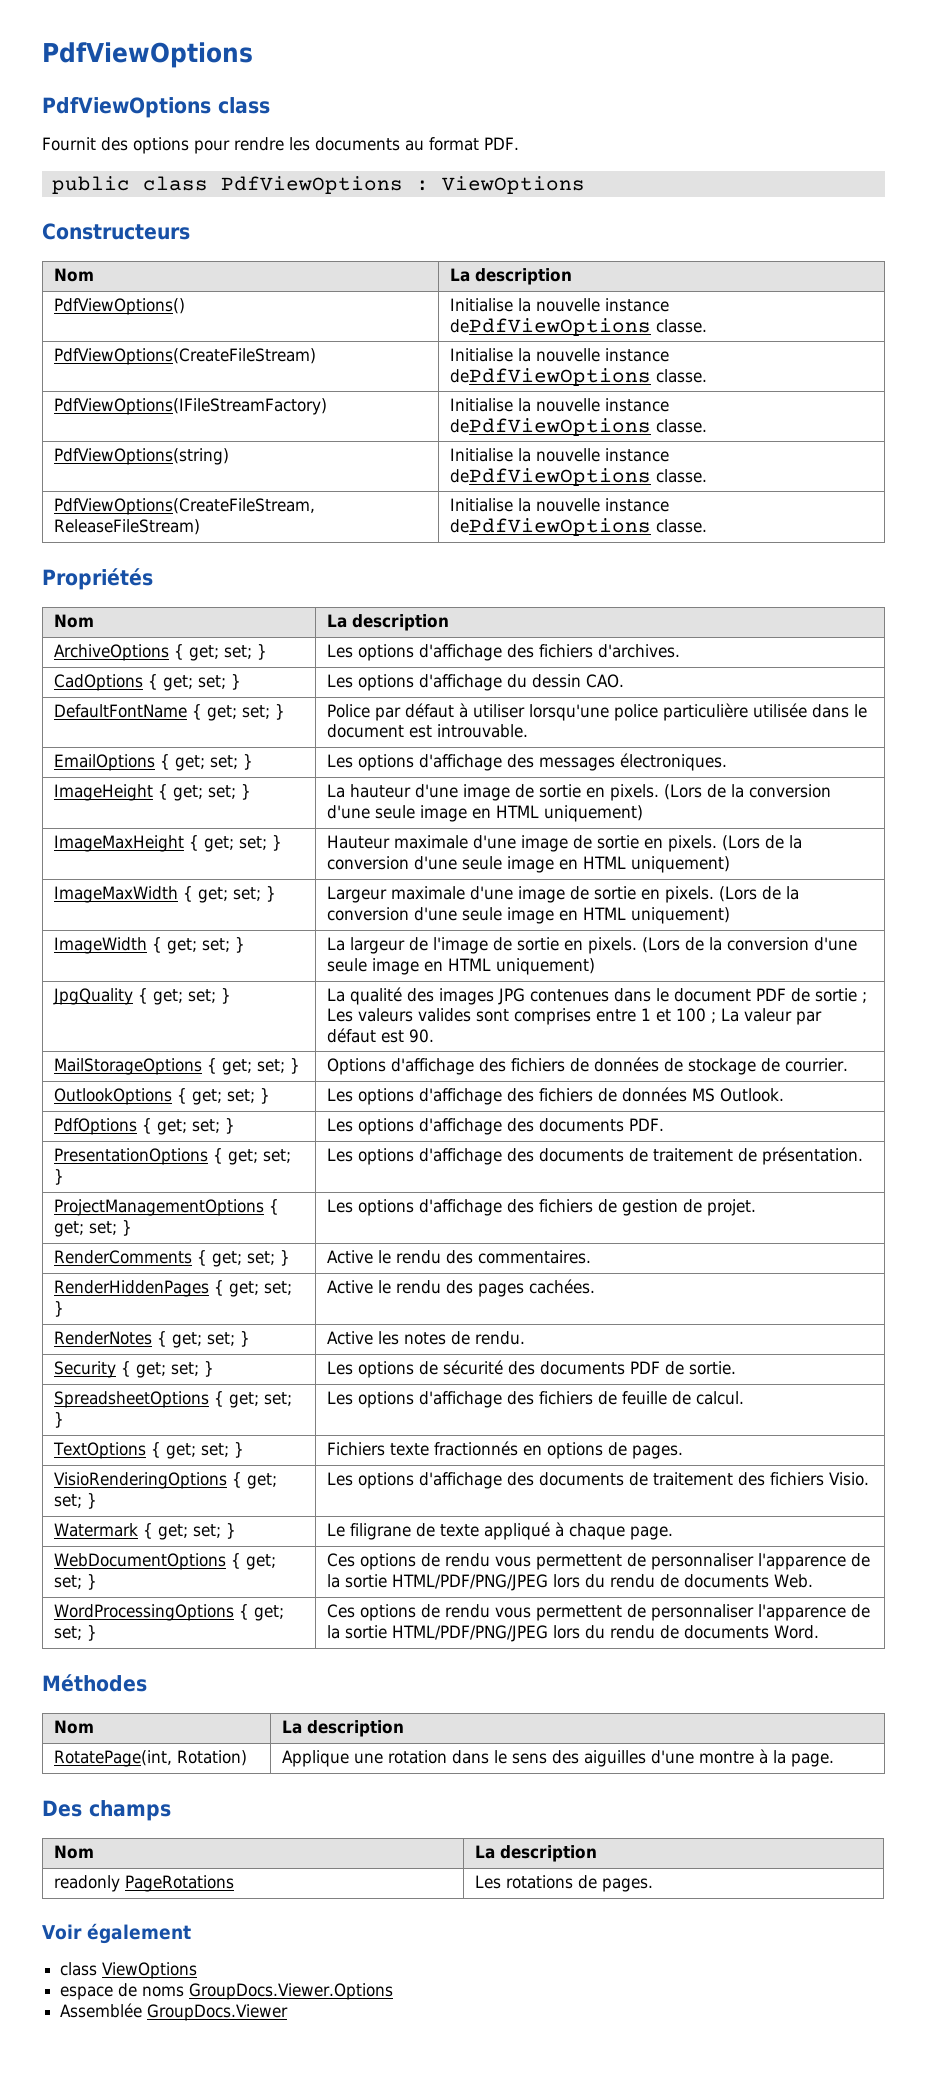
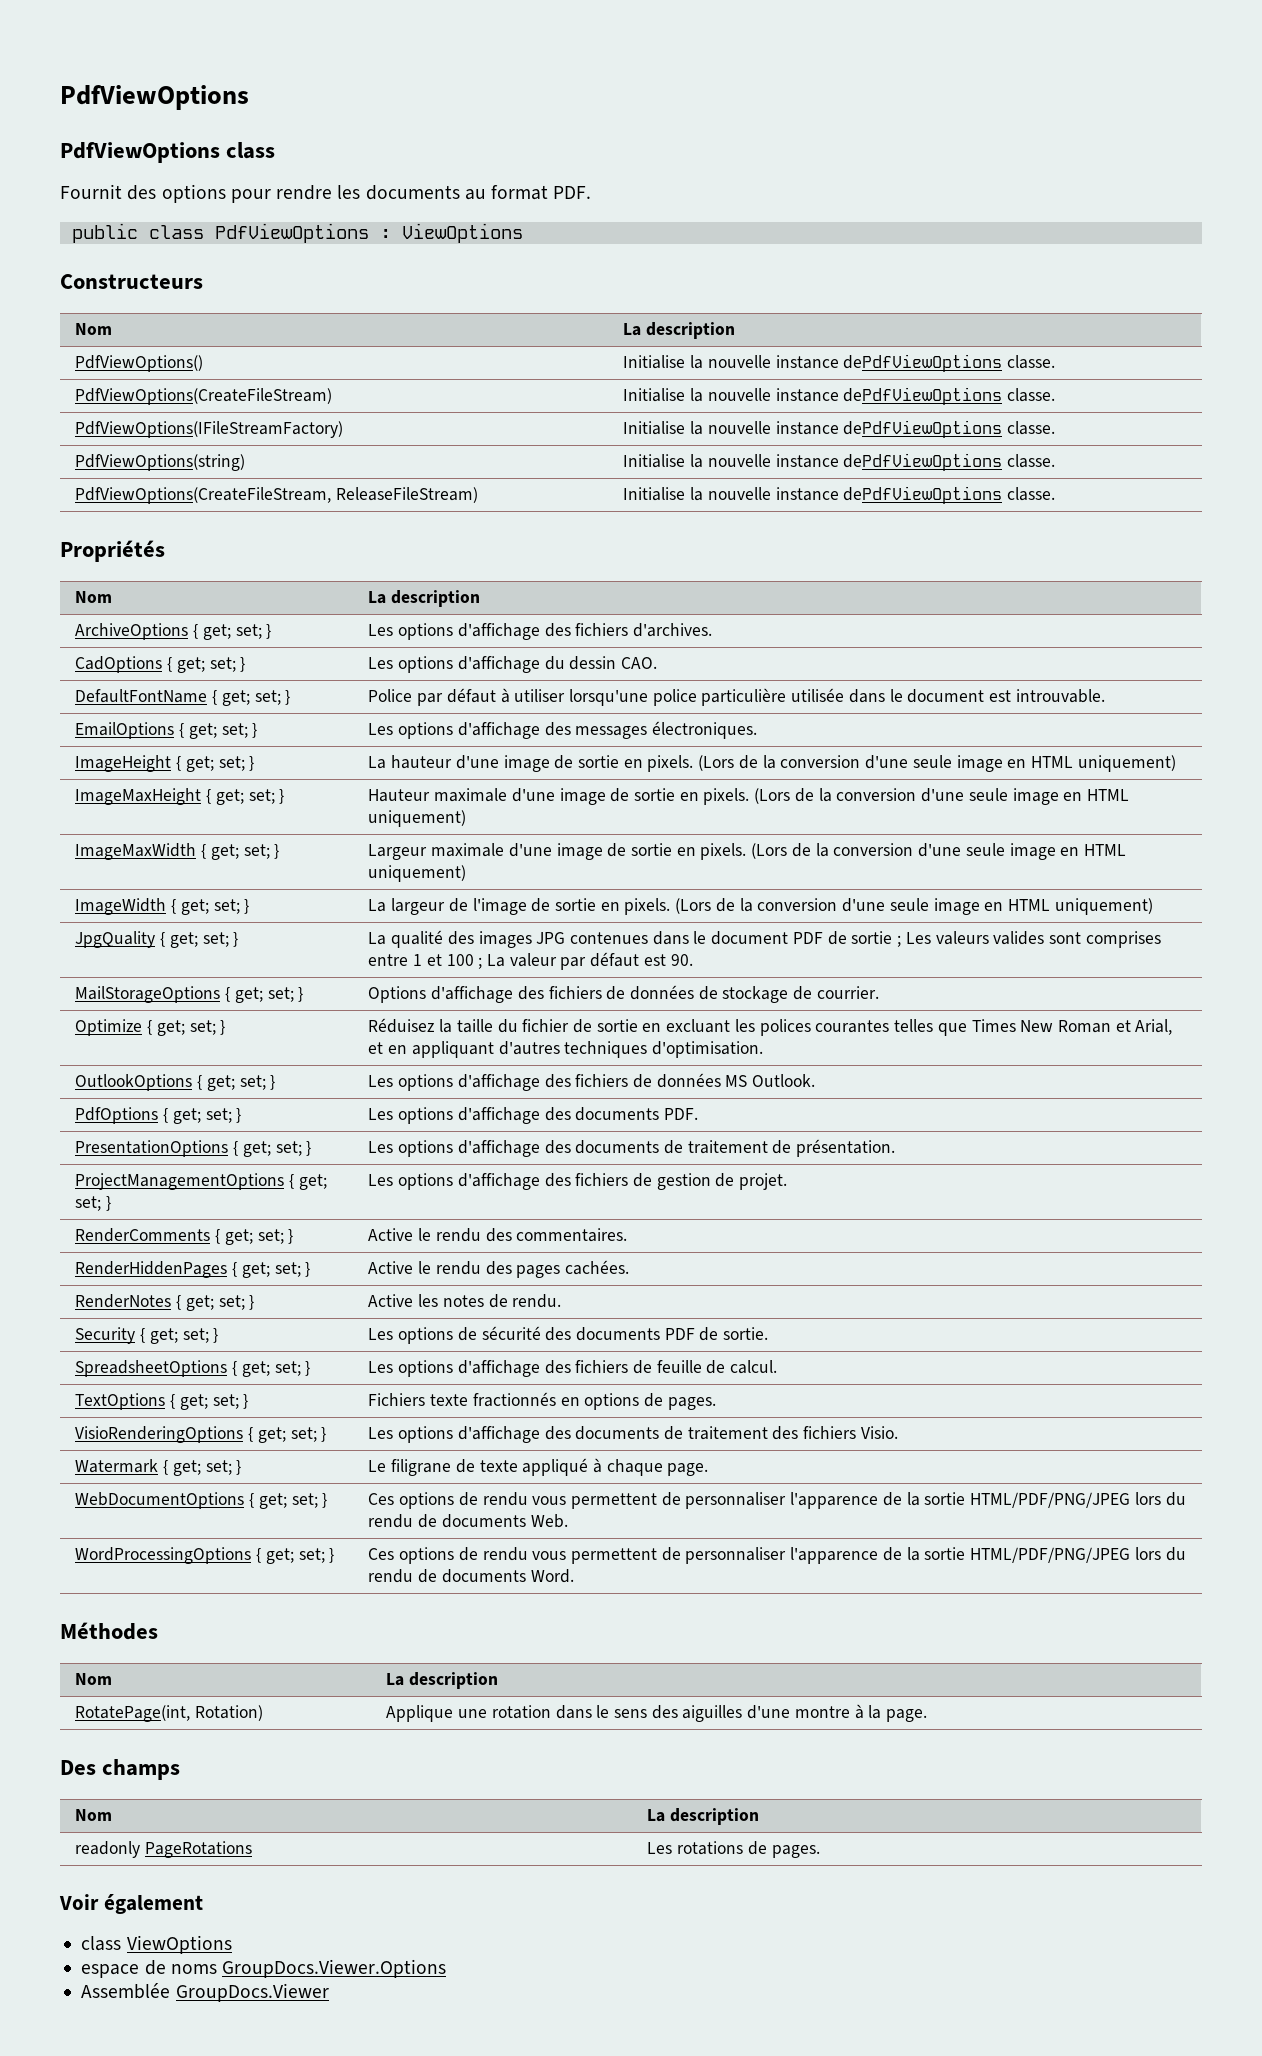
+ Optimize { get; set; } | Réduisez la taille du fichier de sortie en excluant les polices courantes telles que Times New Roman et Arial, et en appliquant d'autres techniques d'optimisation.

